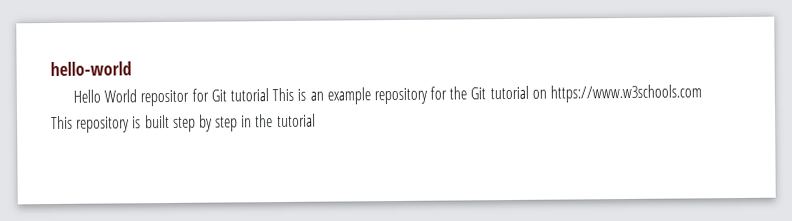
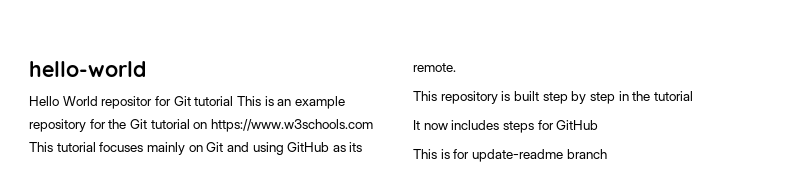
- Hello World repositor for Git tutorial This is an example repository for the Git tutorial on https://www.w3schools.com
+ Hello World repositor for Git tutorial This is an example repository for the Git tutorial on https://www.w3schools.com This tutorial focuses mainly on Git and using GitHub as its remote.
+ It now includes steps for GitHub
+ This is for update-readme branch

